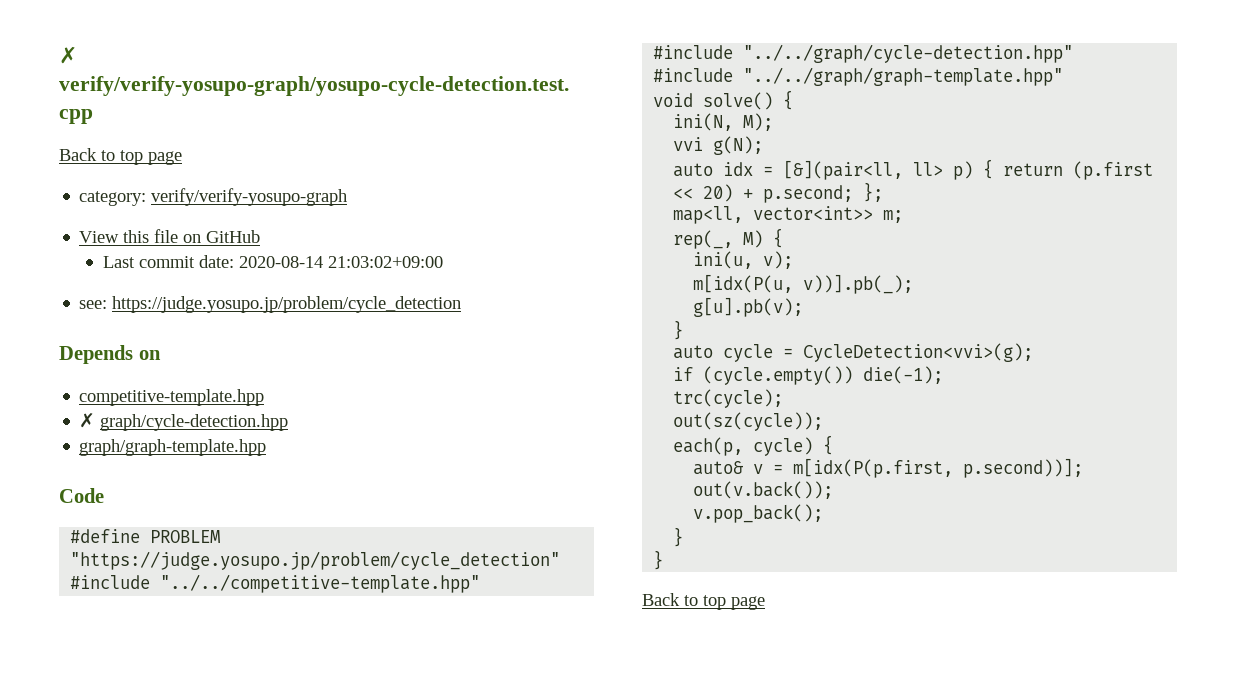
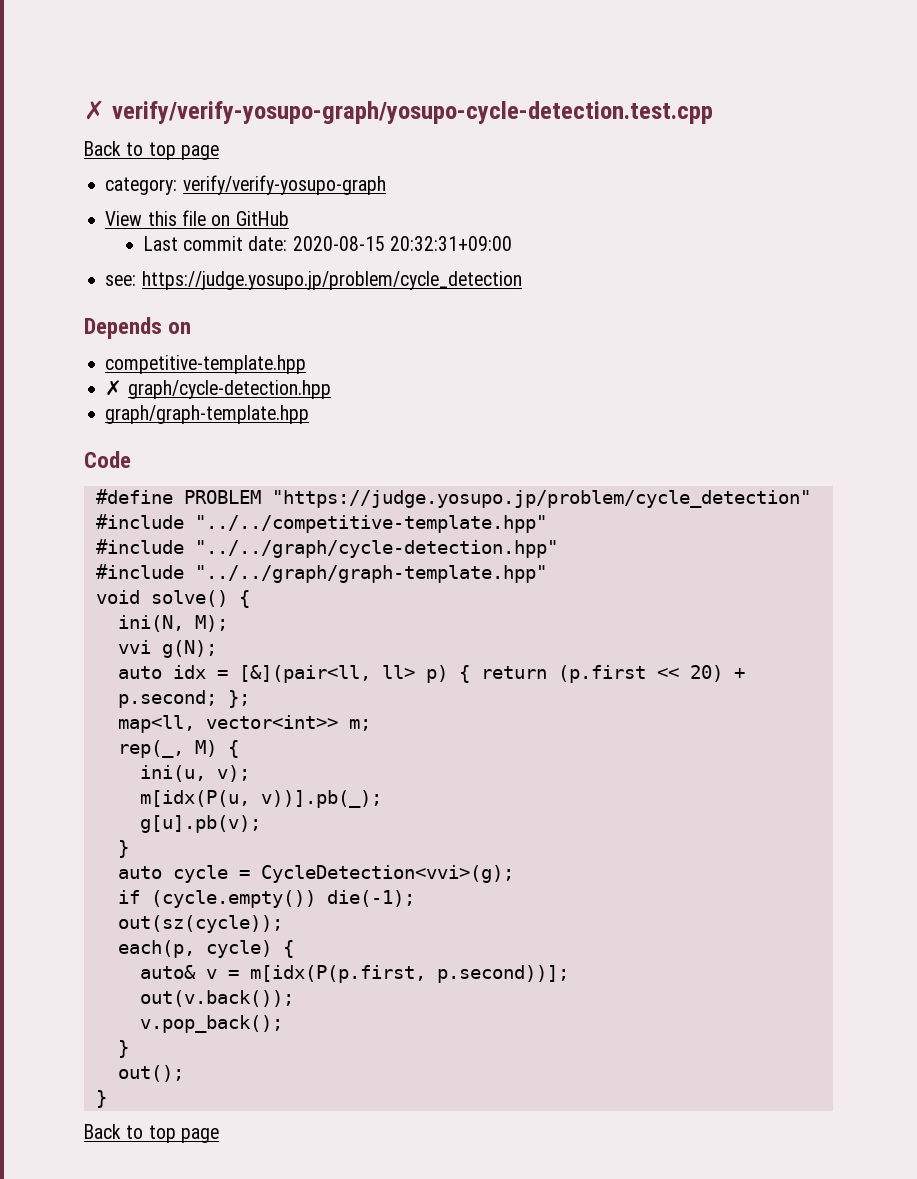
- Last commit date: 2020-08-14 21:03:02+09:00
+ Last commit date: 2020-08-15 20:32:31+09:00
- trc(cycle);
+ out();

